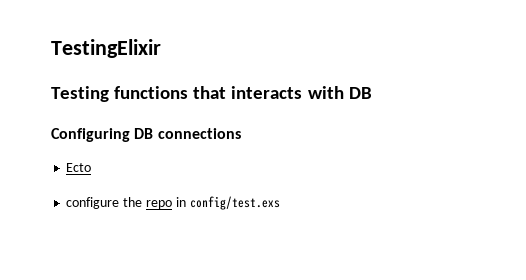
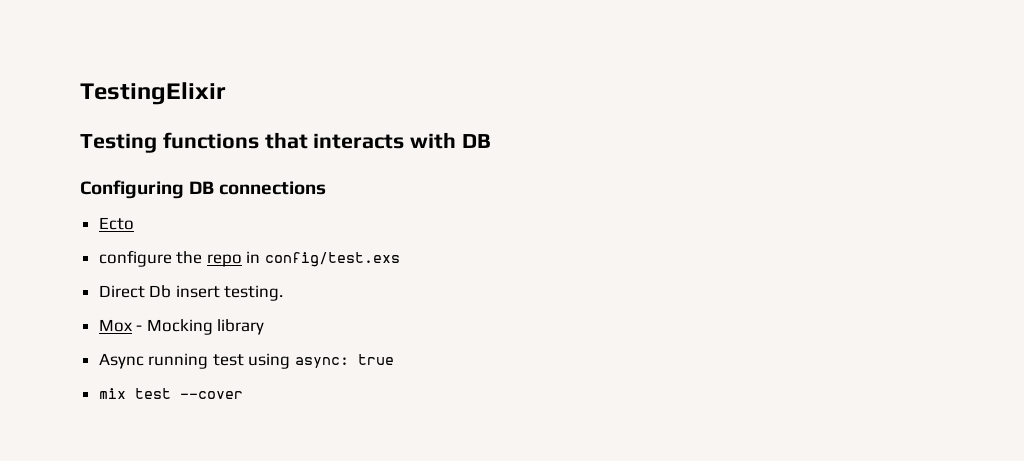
+ Direct Db insert testing.
+ Mox - Mocking library
+ Async running test using async: true
+ mix test --cover

